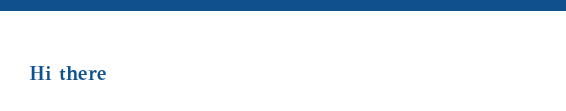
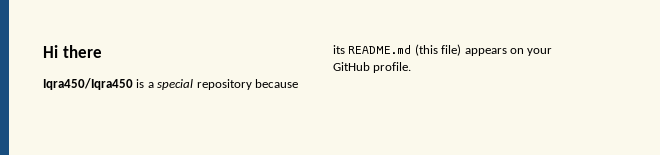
+ Iqra450/Iqra450 is a special repository because its README.md (this file) appears on your GitHub profile.

